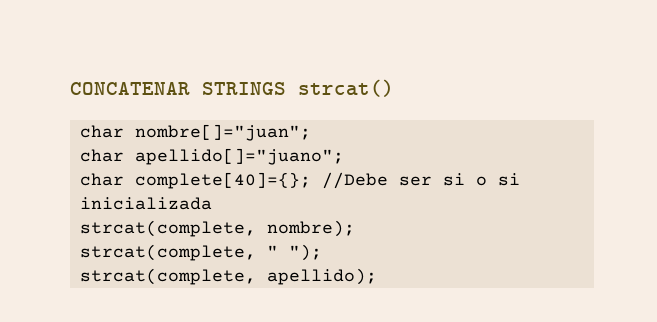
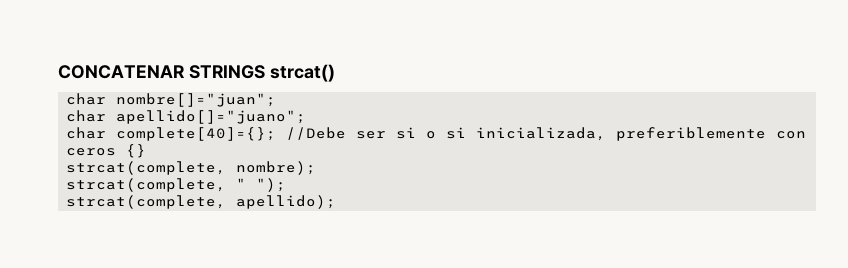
- char complete[40]={}; //Debe ser si o si inicializada
+ char complete[40]={}; //Debe ser si o si inicializada, preferiblemente con ceros {}

